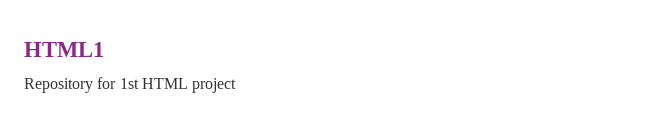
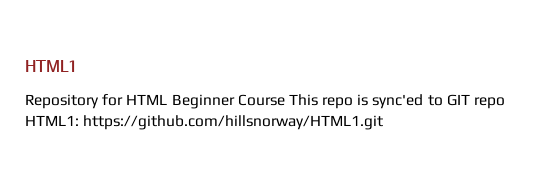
- Repository for 1st HTML project
+ Repository for HTML Beginner Course This repo is sync'ed to GIT repo HTML1: https://github.com/hillsnorway/HTML1.git

